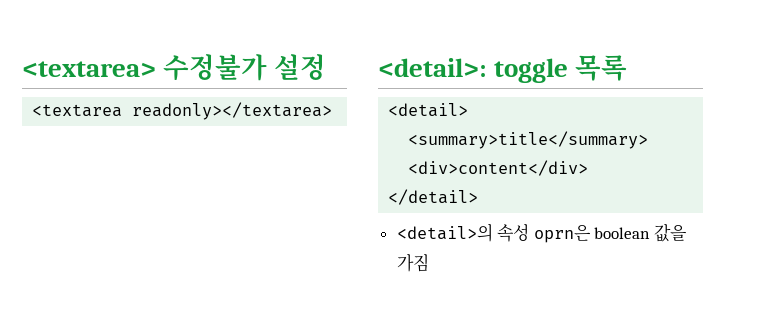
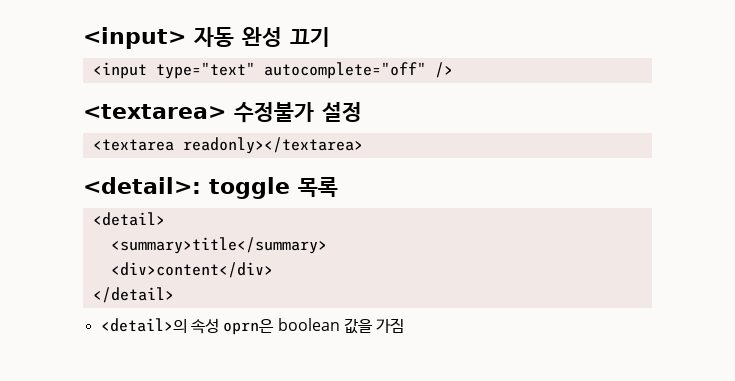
+ <input> 자동 완성 끄기
+ <input type="text" autocomplete="off" />

